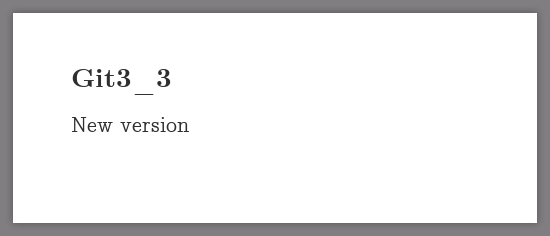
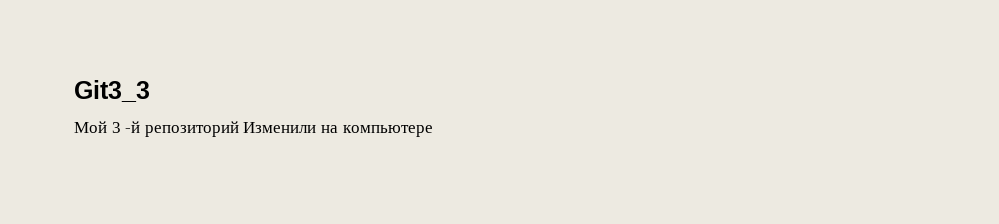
- New version
+ Мой 3 -й репозиторий Изменили на компьютере

